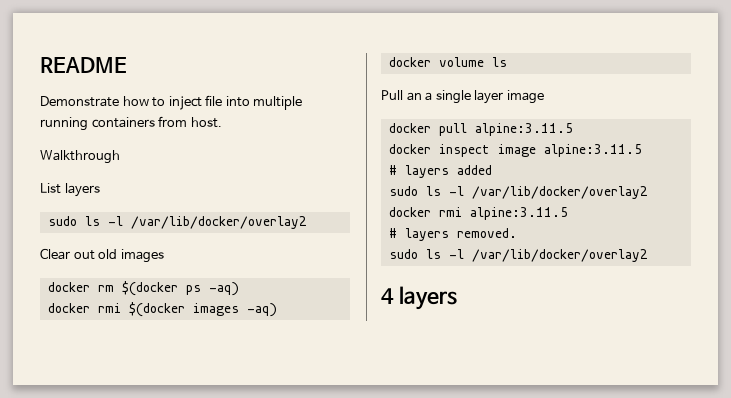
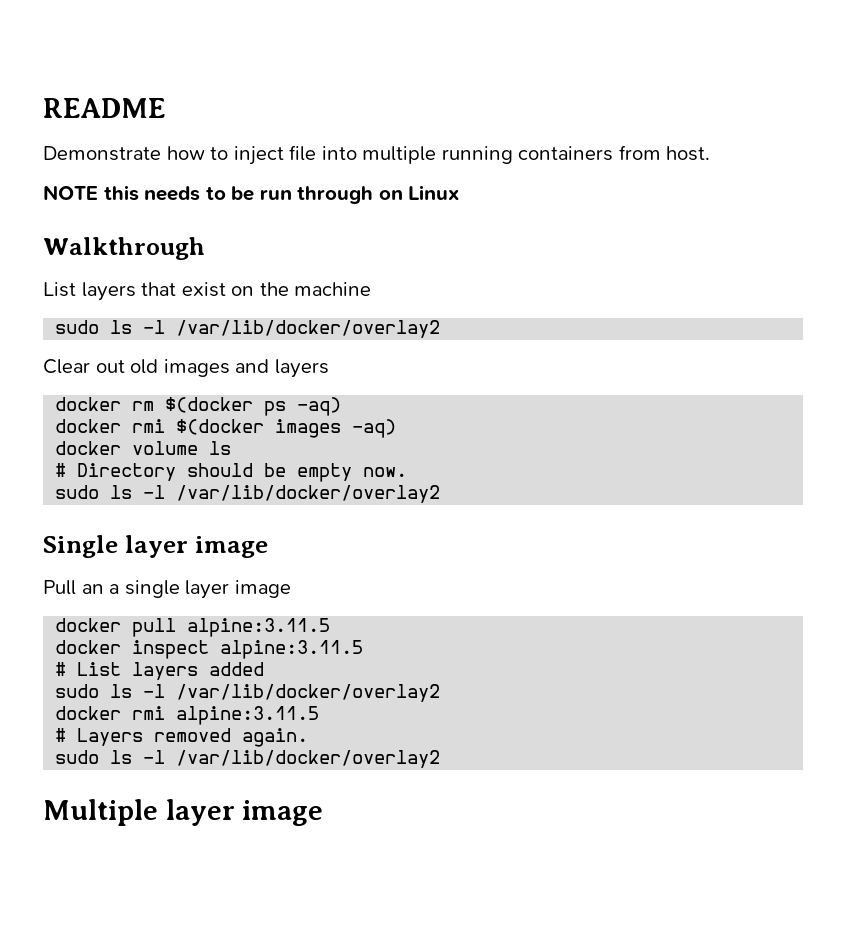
+ NOTE this needs to be run through on Linux
  Walkthrough
- List layers
+ List layers that exist on the machine
- Clear out old images
+ Clear out old images and layers
+ # Directory should be empty now.
+ sudo ls -l /var/lib/docker/overlay2
+ Single layer image
- docker inspect image alpine:3.11.5
- # layers added
+ docker inspect alpine:3.11.5
+ # List layers added
- # layers removed.
+ # Layers removed again.
  sudo ls -l /var/lib/docker/overlay2
- 4 layers
+ Multiple layer image

